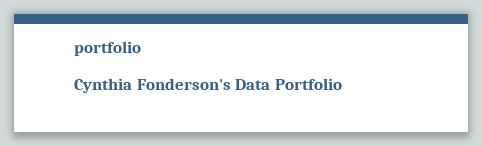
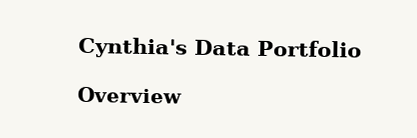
- portfolio
- Cynthia Fonderson's Data Portfolio
+ Cynthia's Data Portfolio
+ Overview

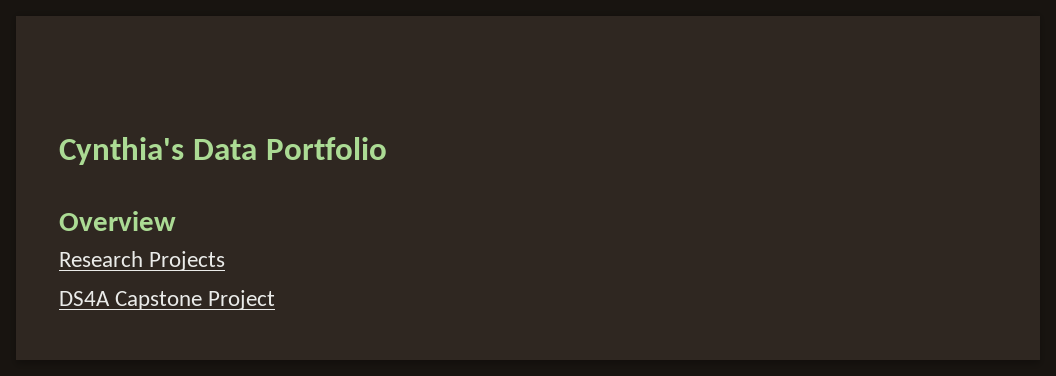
+ Research Projects
+ DS4A Capstone Project

